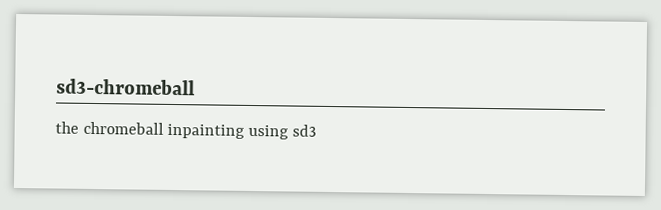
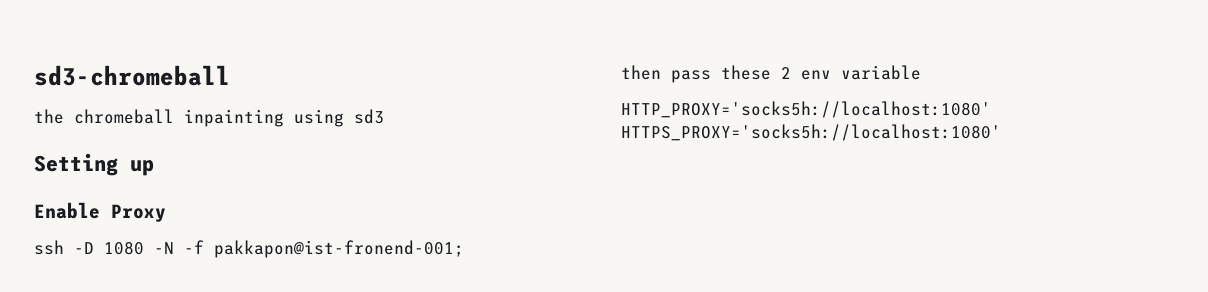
+ Setting up
+ Enable Proxy
+ ssh -D 1080 -N -f pakkapon@ist-fronend-001;
+ then pass these 2 env variable
+ HTTP_PROXY='socks5h://localhost:1080' HTTPS_PROXY='socks5h://localhost:1080'

